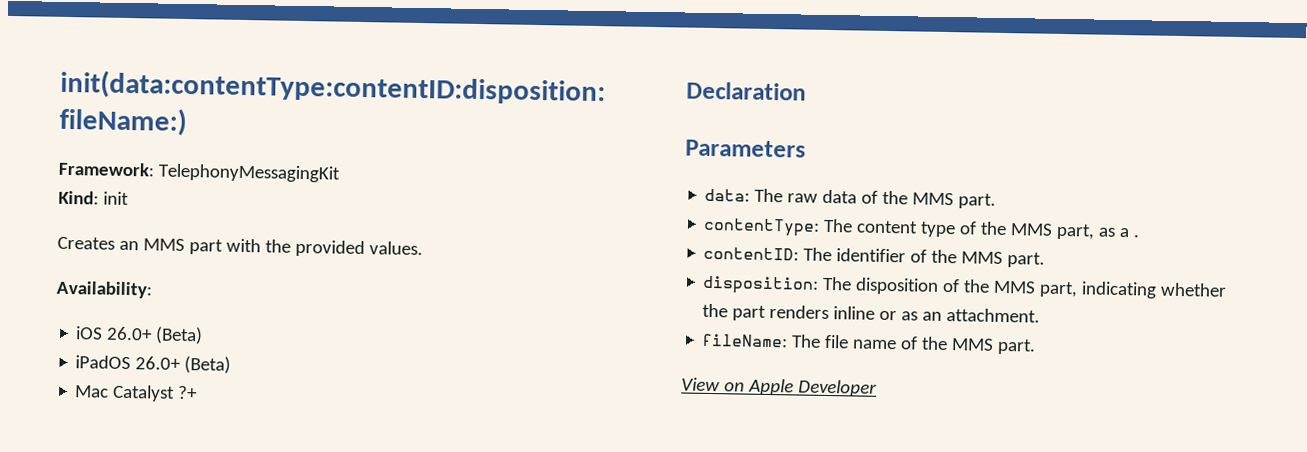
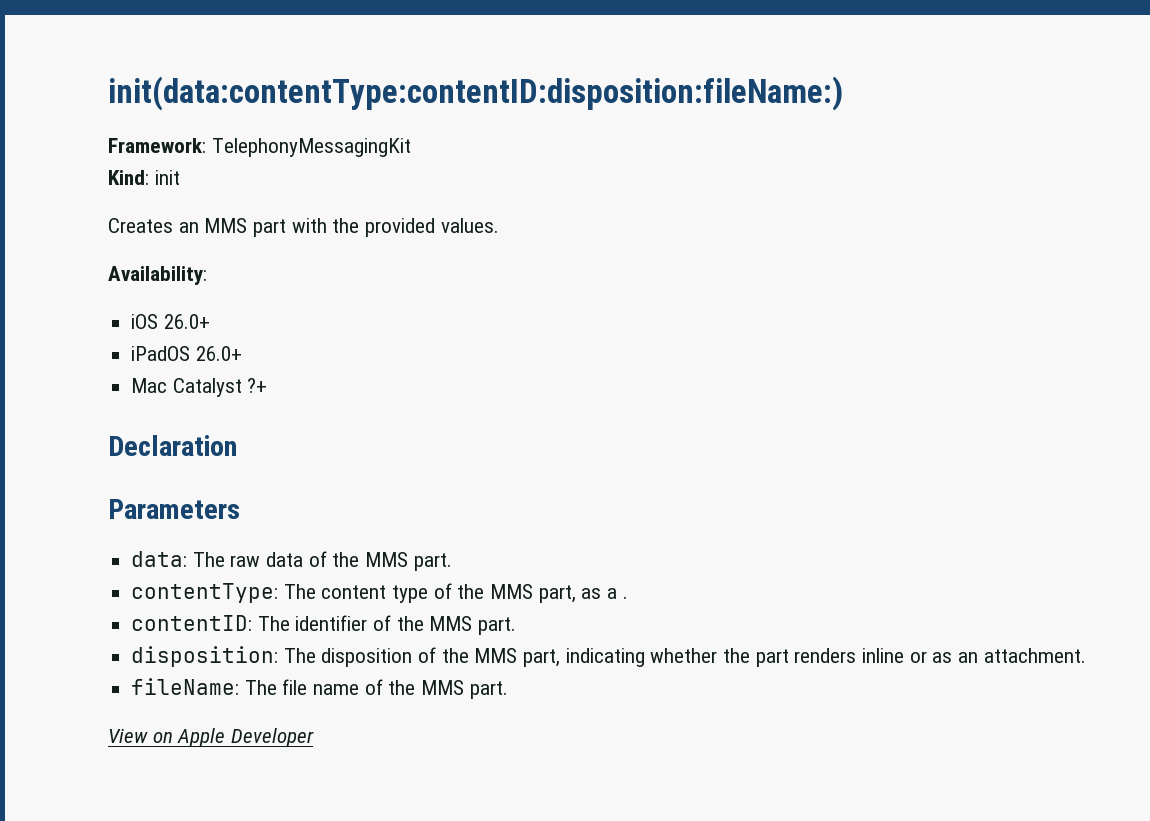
- iOS 26.0+ (Beta)
+ iOS 26.0+
- iPadOS 26.0+ (Beta)
+ iPadOS 26.0+

